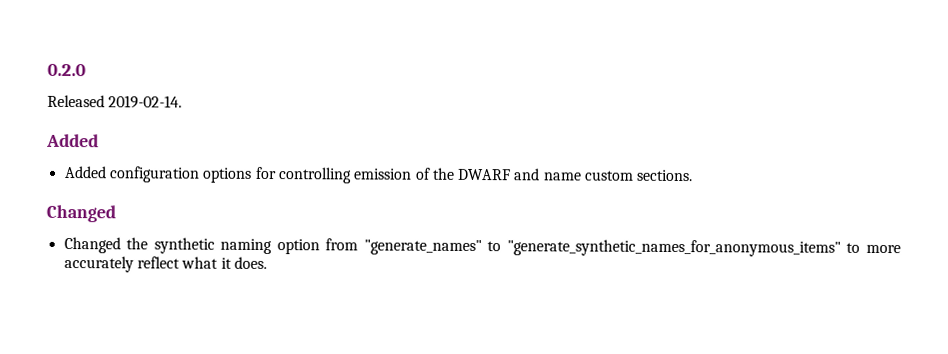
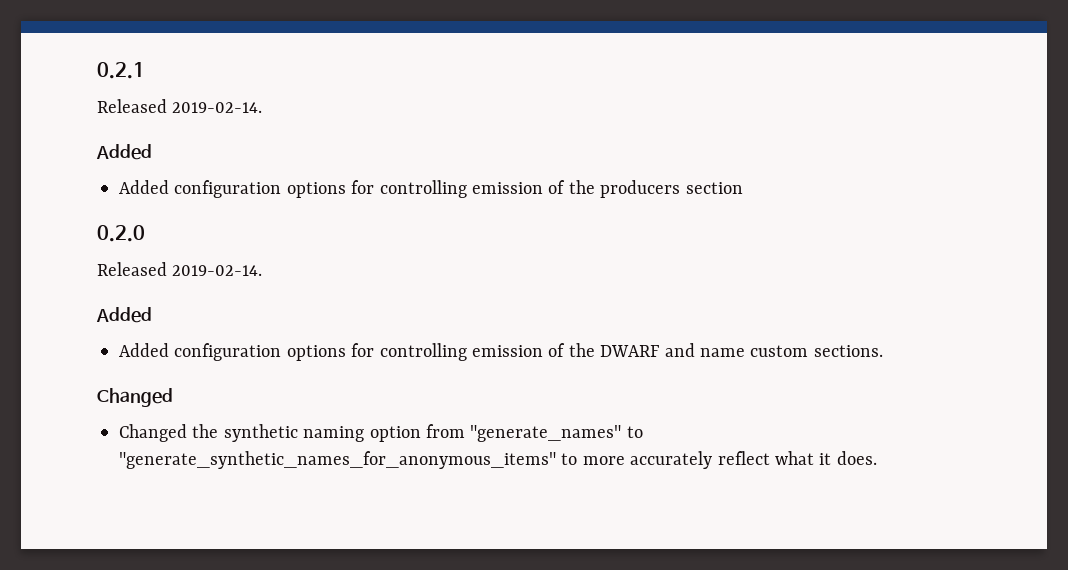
+ 0.2.1
+ Released 2019-02-14.
+ Added
+ Added configuration options for controlling emission of the producers section

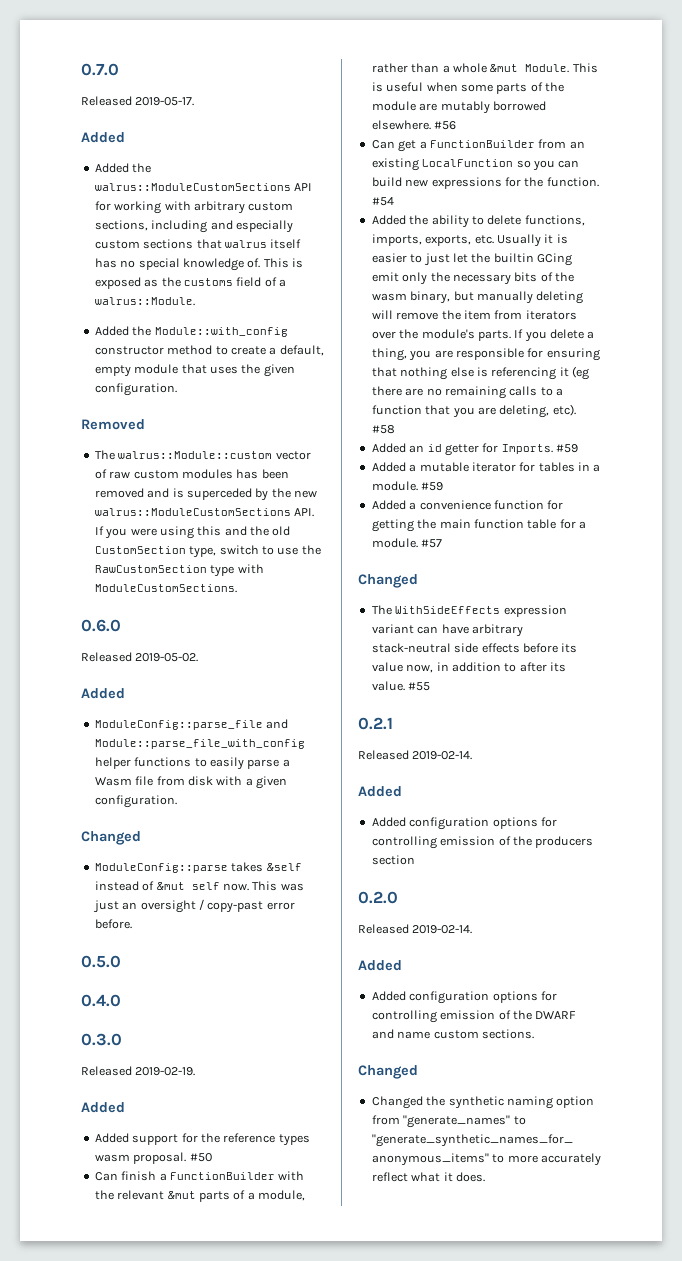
+ 0.7.0
+ Released 2019-05-17.
+ Added
+ Added the walrus::ModuleCustomSections API for working with arbitrary custom sections, including and especially custom sections that walrus itself has no special knowledge of. This is exposed as the customs field of a walrus::Module.
+ Added the Module::with_config constructor method to create a default, empty module that uses the given configuration.
+ Removed
+ The walrus::Module::custom vector of raw custom modules has been removed and is superceded by the new walrus::ModuleCustomSections API. If you were using this and the old CustomSection type, switch to use the RawCustomSection type with ModuleCustomSections.
+ 0.6.0
+ Released 2019-05-02.
+ Added
+ ModuleConfig::parse_file and Module::parse_file_with_config helper functions to easily parse a Wasm file from disk with a given configuration.
+ Changed
+ ModuleConfig::parse takes &self instead of &mut self now. This was just an oversight / copy-past error before.
+ 0.5.0
+ 0.4.0
+ 0.3.0
+ Released 2019-02-19.
+ Added
+ Added support for the reference types wasm proposal. #50
+ Can finish a FunctionBuilder with the relevant &mut parts of a module, rather than a whole &mut Module. This is useful when some parts of the module are mutably borrowed elsewhere. #56
+ Can get a FunctionBuilder from an existing LocalFunction so you can build new expressions for the function. #54
+ Added the ability to delete functions, imports, exports, etc. Usually it is easier to just let the builtin GCing emit only the necessary bits of the wasm binary, but manually deleting will remove the item from iterators over the module's parts. If you delete a thing, you are responsible for ensuring that nothing else is referencing it (eg there are no remaining calls to a function that you are deleting, etc). #58
+ Added an id getter for Imports. #59
+ Added a mutable iterator for tables in a module. #59
+ Added a convenience function for getting the main function table for a module. #57
+ Changed
+ The WithSideEffects expression variant can have arbitrary stack-neutral side effects before its value now, in addition to after its value. #55

